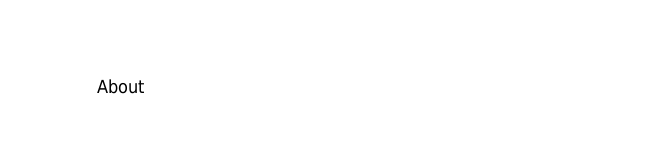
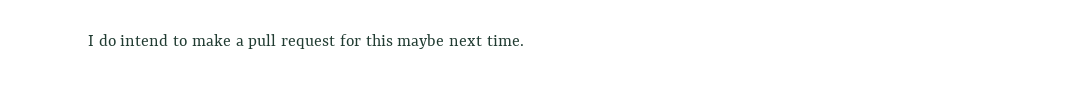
- About
+ I do intend to make a pull request for this maybe next time.

